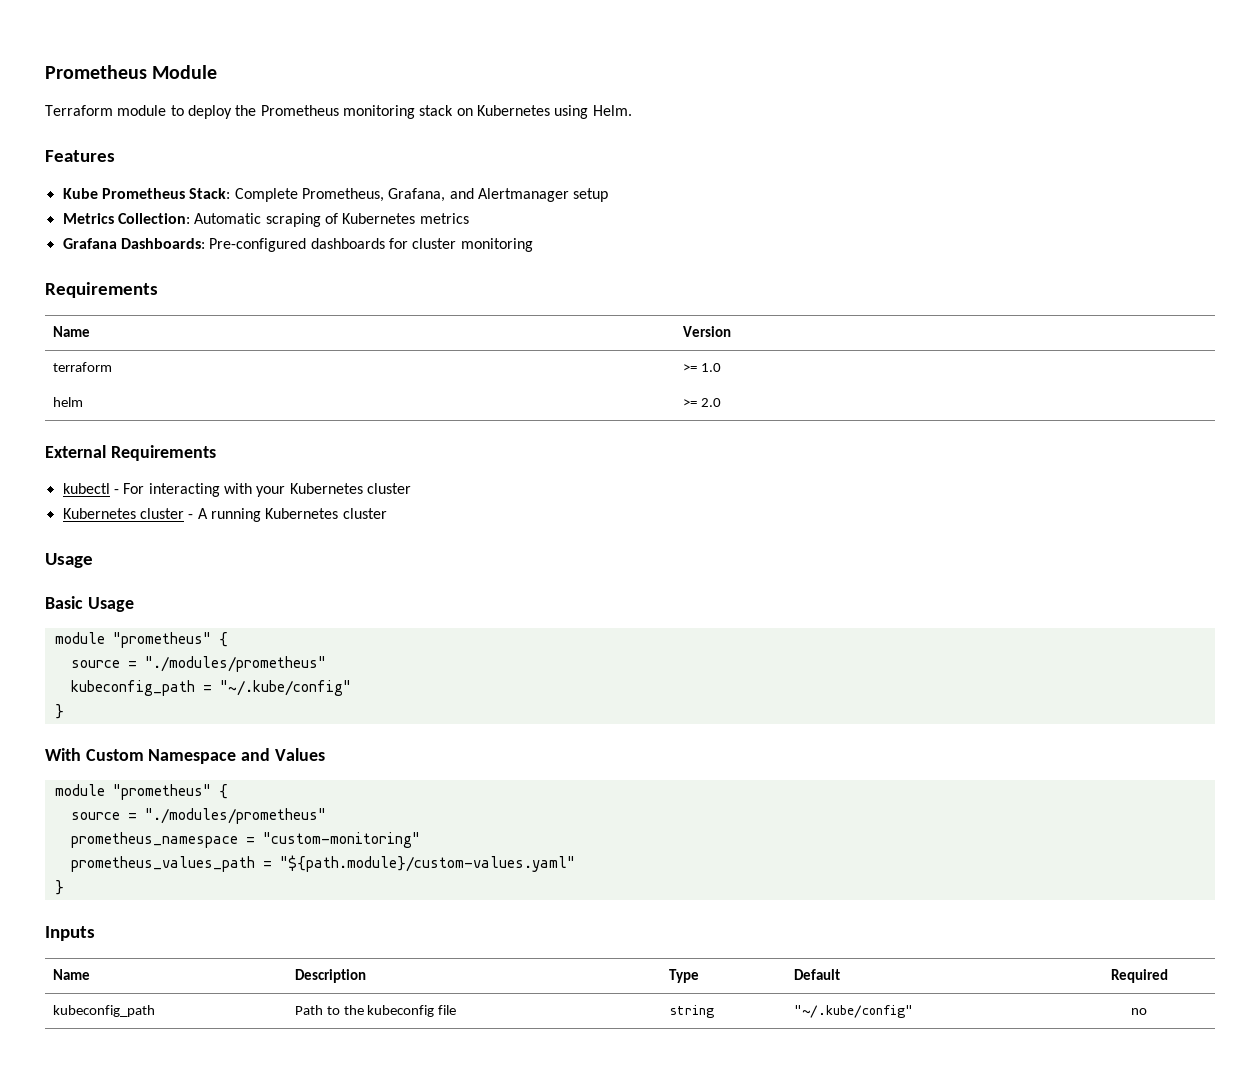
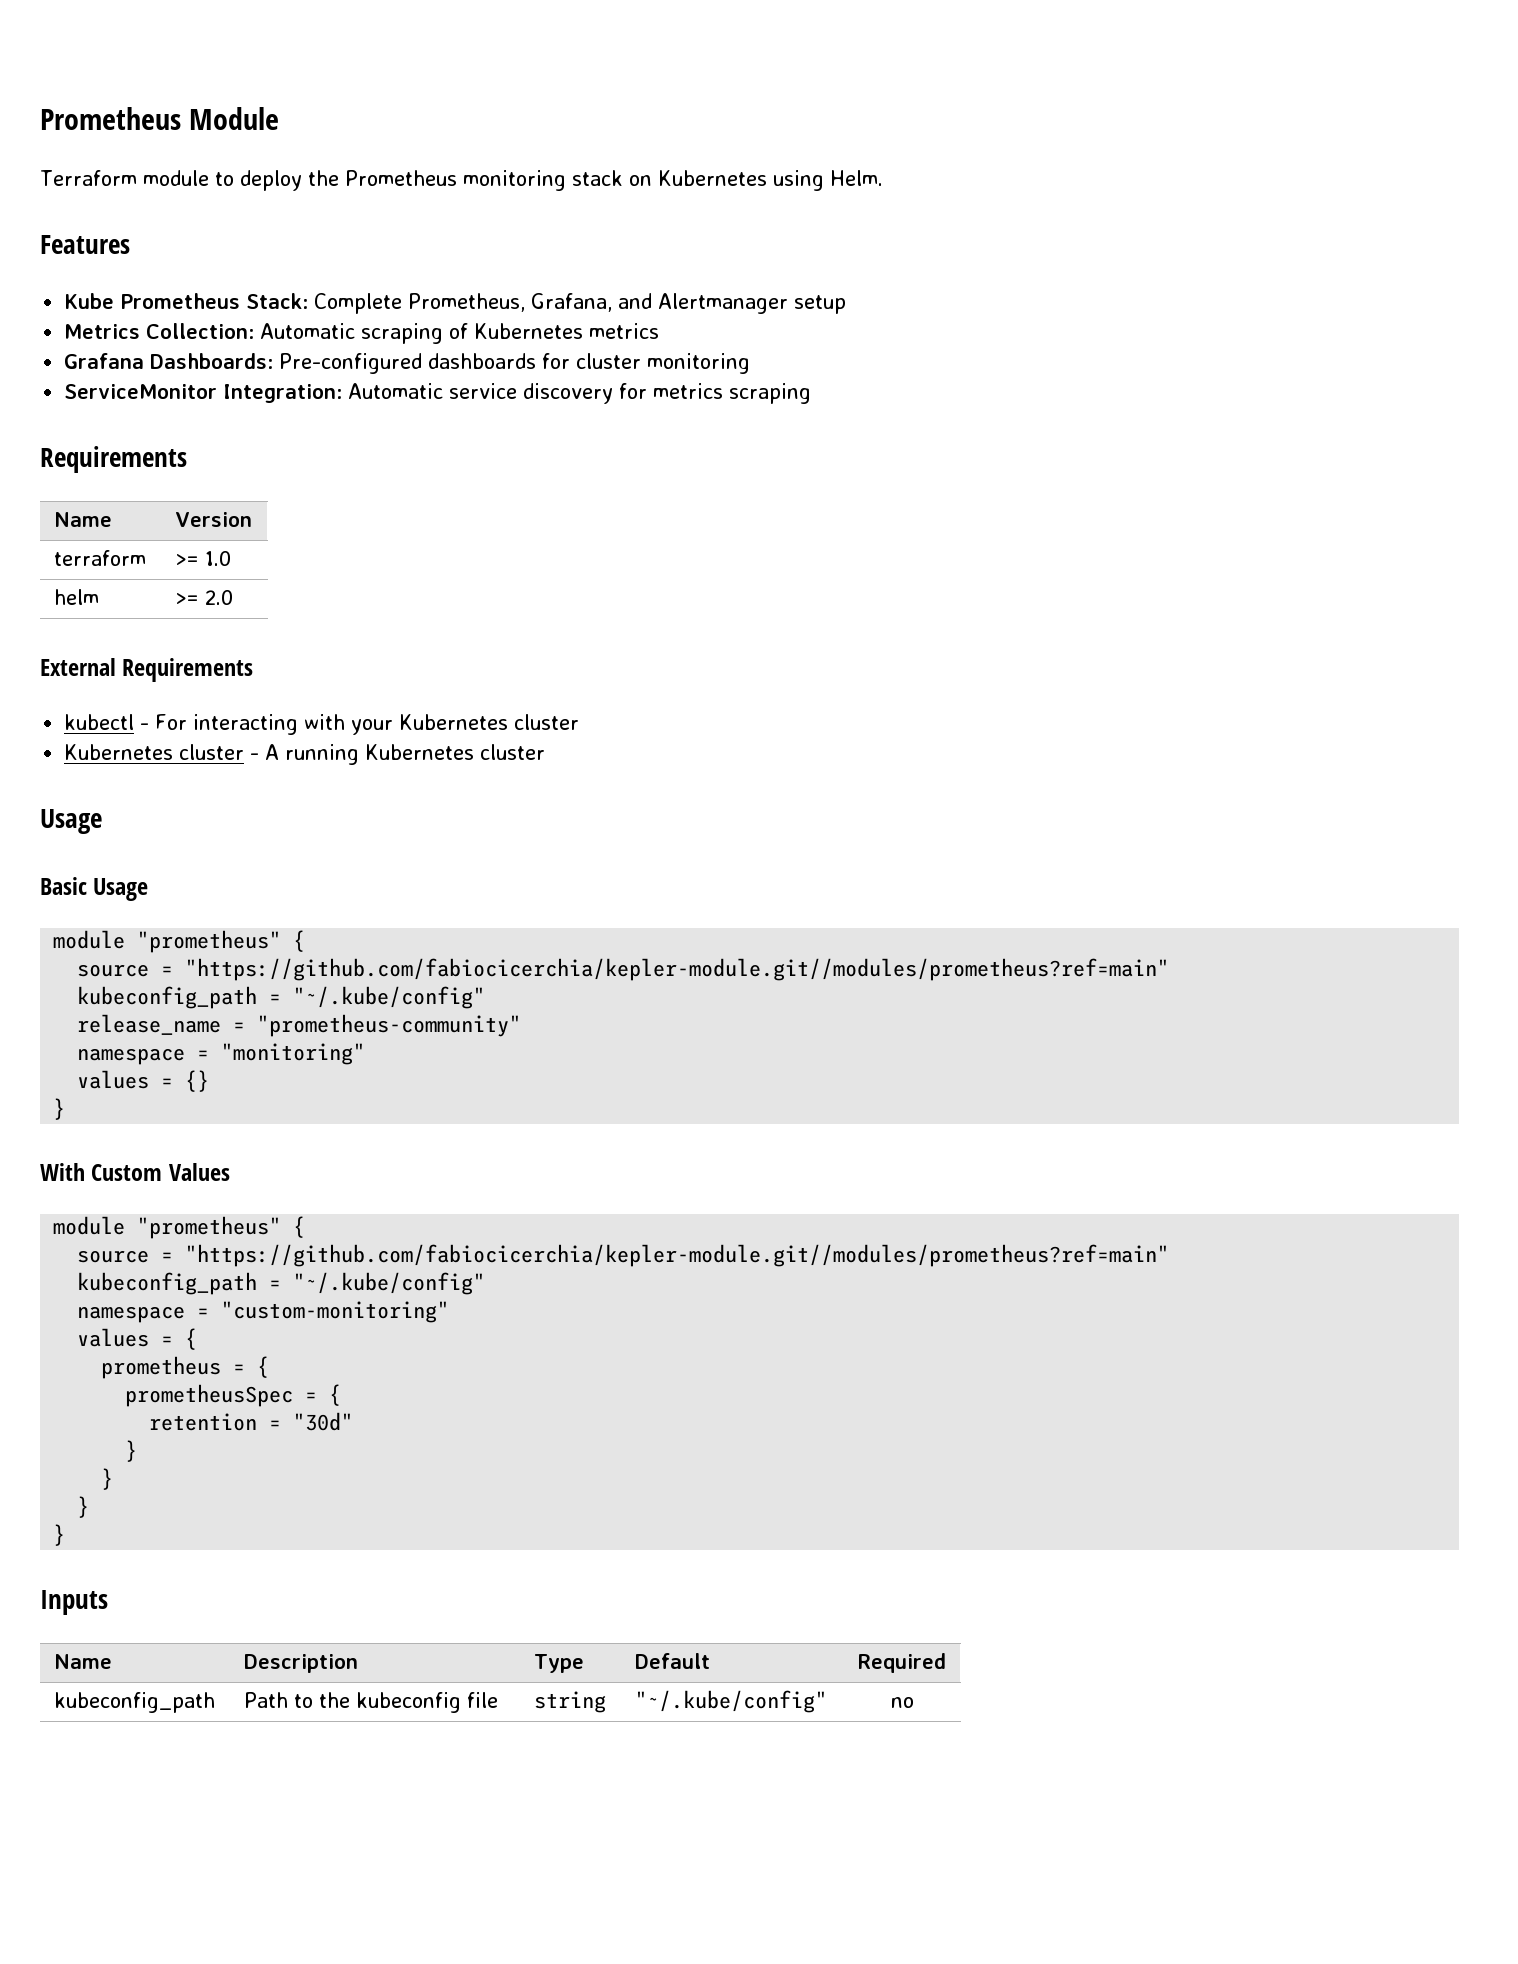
+ ServiceMonitor Integration: Automatic service discovery for metrics scraping
  Basic Usage
  module "prometheus" {
- source = "./modules/prometheus"
+ source = "https://github.com/fabiocicerchia/kepler-module.git//modules/prometheus?ref=main"
  kubeconfig_path = "~/.kube/config"
+ release_name = "prometheus-community"
+ namespace = "monitoring"
+ values = {}
- With Custom Namespace and Values
+ With Custom Values
  module "prometheus" {
- source = "./modules/prometheus"
- prometheus_namespace = "custom-monitoring"
- prometheus_values_path = "${path.module}/custom-values.yaml"
+ source = "https://github.com/fabiocicerchia/kepler-module.git//modules/prometheus?ref=main"
+ kubeconfig_path = "~/.kube/config"
+ namespace = "custom-monitoring"
+ values = {
+ prometheus = {
+ prometheusSpec = {
+ retention = "30d"
+ }
+ }
+ }

